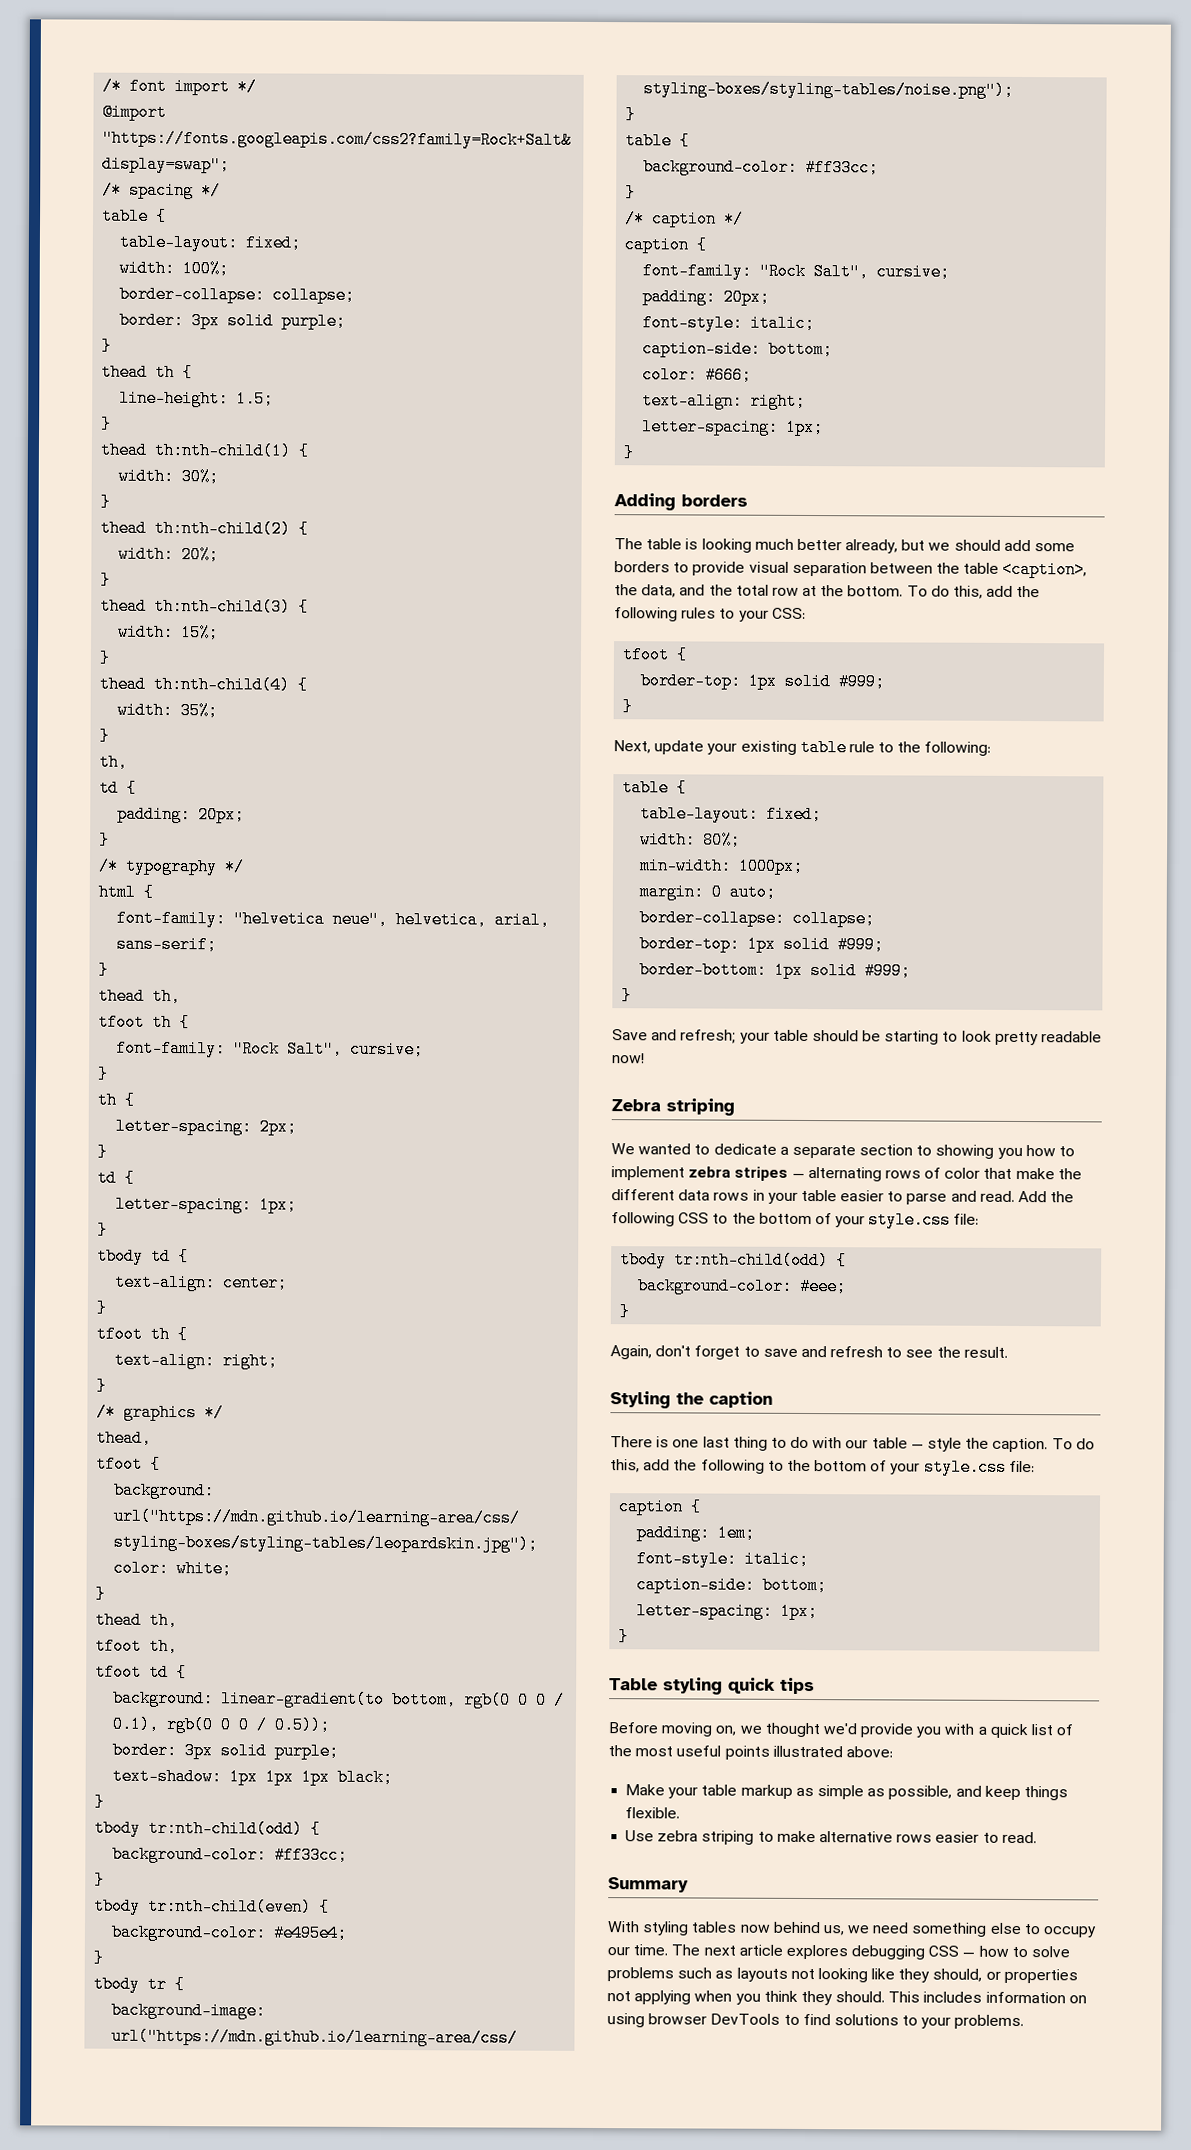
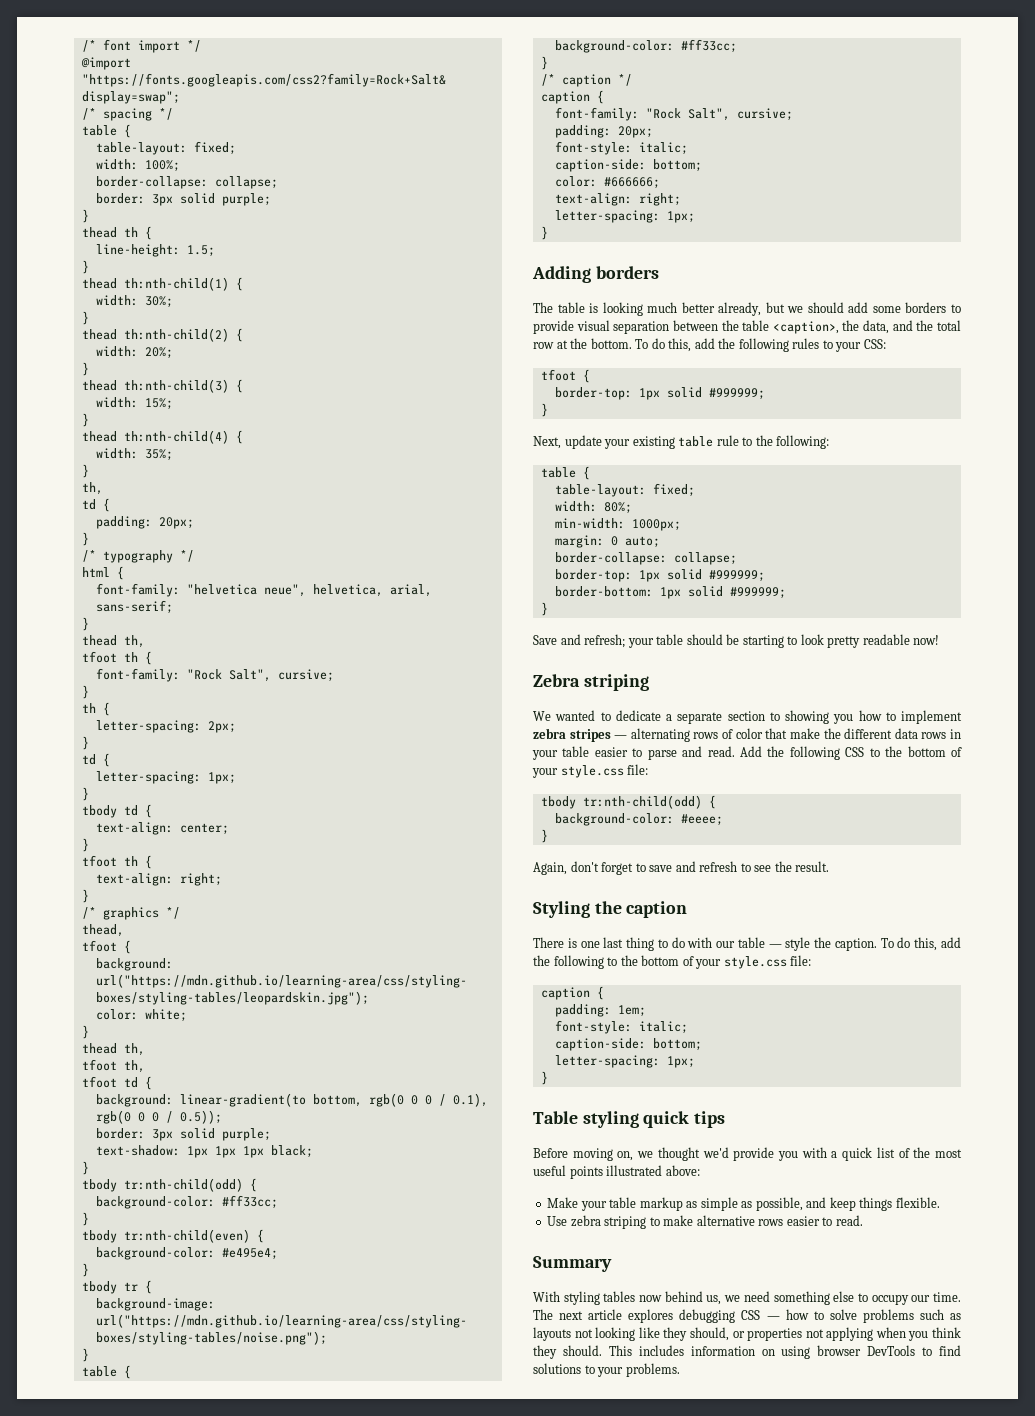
- color: #666;
+ color: #666666;
  To do this, add the following rules to your CSS:
  tfoot {
- border-top: 1px solid #999;
+ border-top: 1px solid #999999;
  margin: 0 auto;
  border-collapse: collapse;
- border-top: 1px solid #999;
+ border-top: 1px solid #999999;
- border-bottom: 1px solid #999;
+ border-bottom: 1px solid #999999;
- background-color: #eee;
+ background-color: #eeee;

